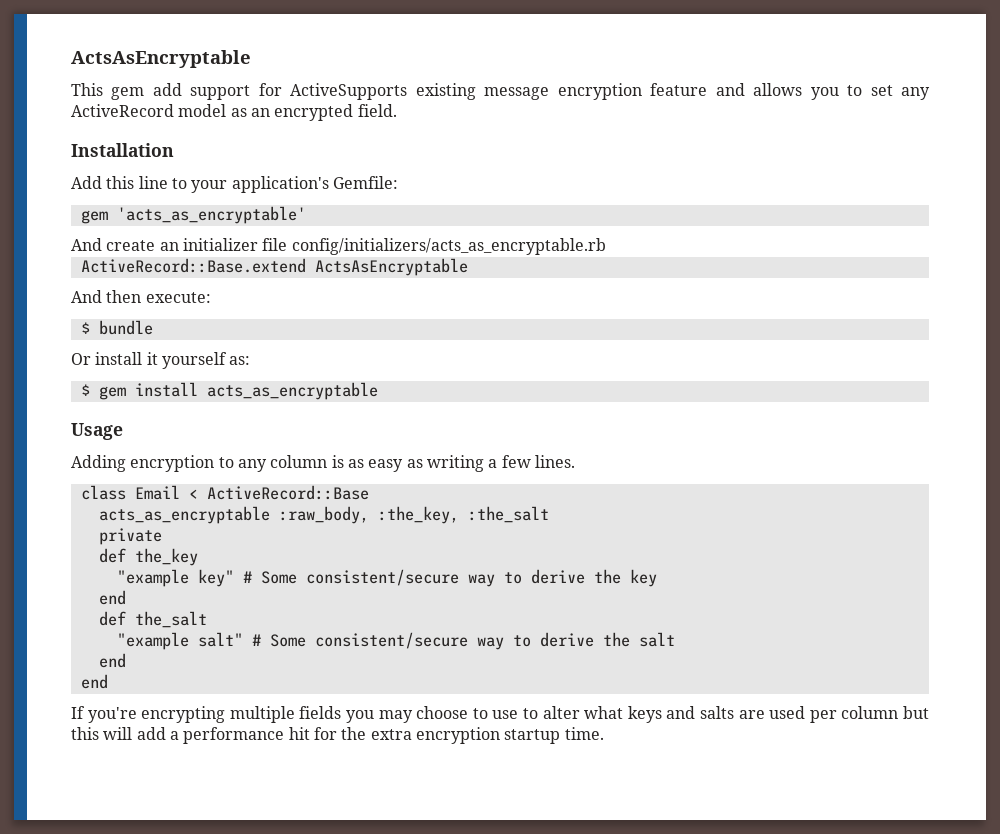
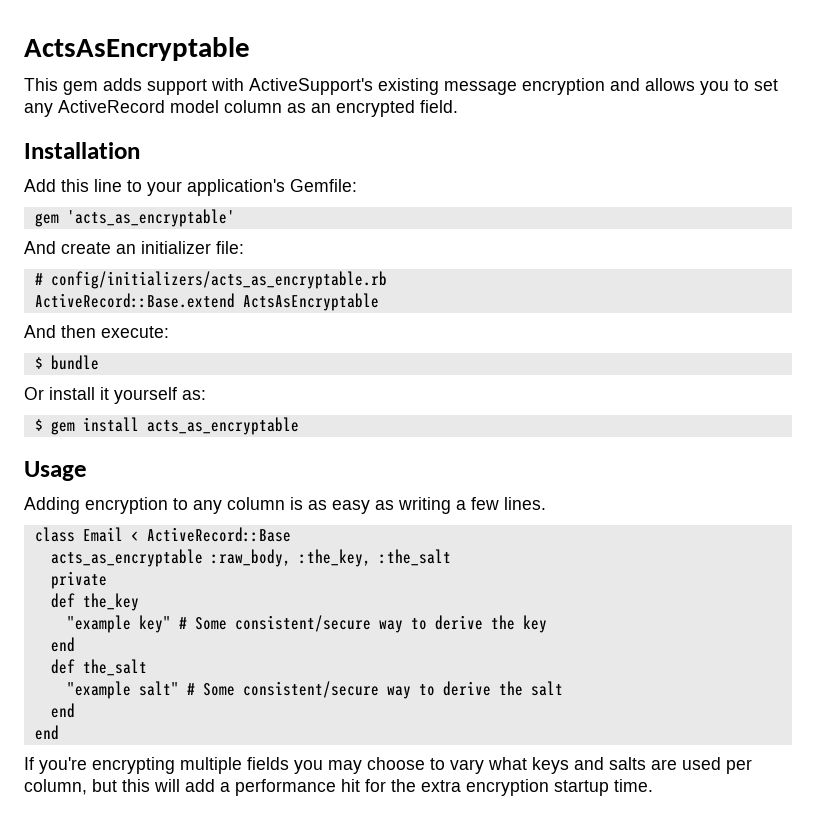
- This gem add support for ActiveSupports existing message encryption feature and allows you to set any ActiveRecord model as an encrypted field.
+ This gem adds support with ActiveSupport's existing message encryption and allows you to set any ActiveRecord model column as an encrypted field.
- And create an initializer file config/initializers/acts_as_encryptable.rb
+ And create an initializer file:
+ # config/initializers/acts_as_encryptable.rb
- If you're encrypting multiple fields you may choose to use to alter what keys and salts are used per column but this will add a performance hit for the extra encryption startup time.
+ If you're encrypting multiple fields you may choose to vary what keys and salts are used per column, but this will add a performance hit for the extra encryption startup time.

